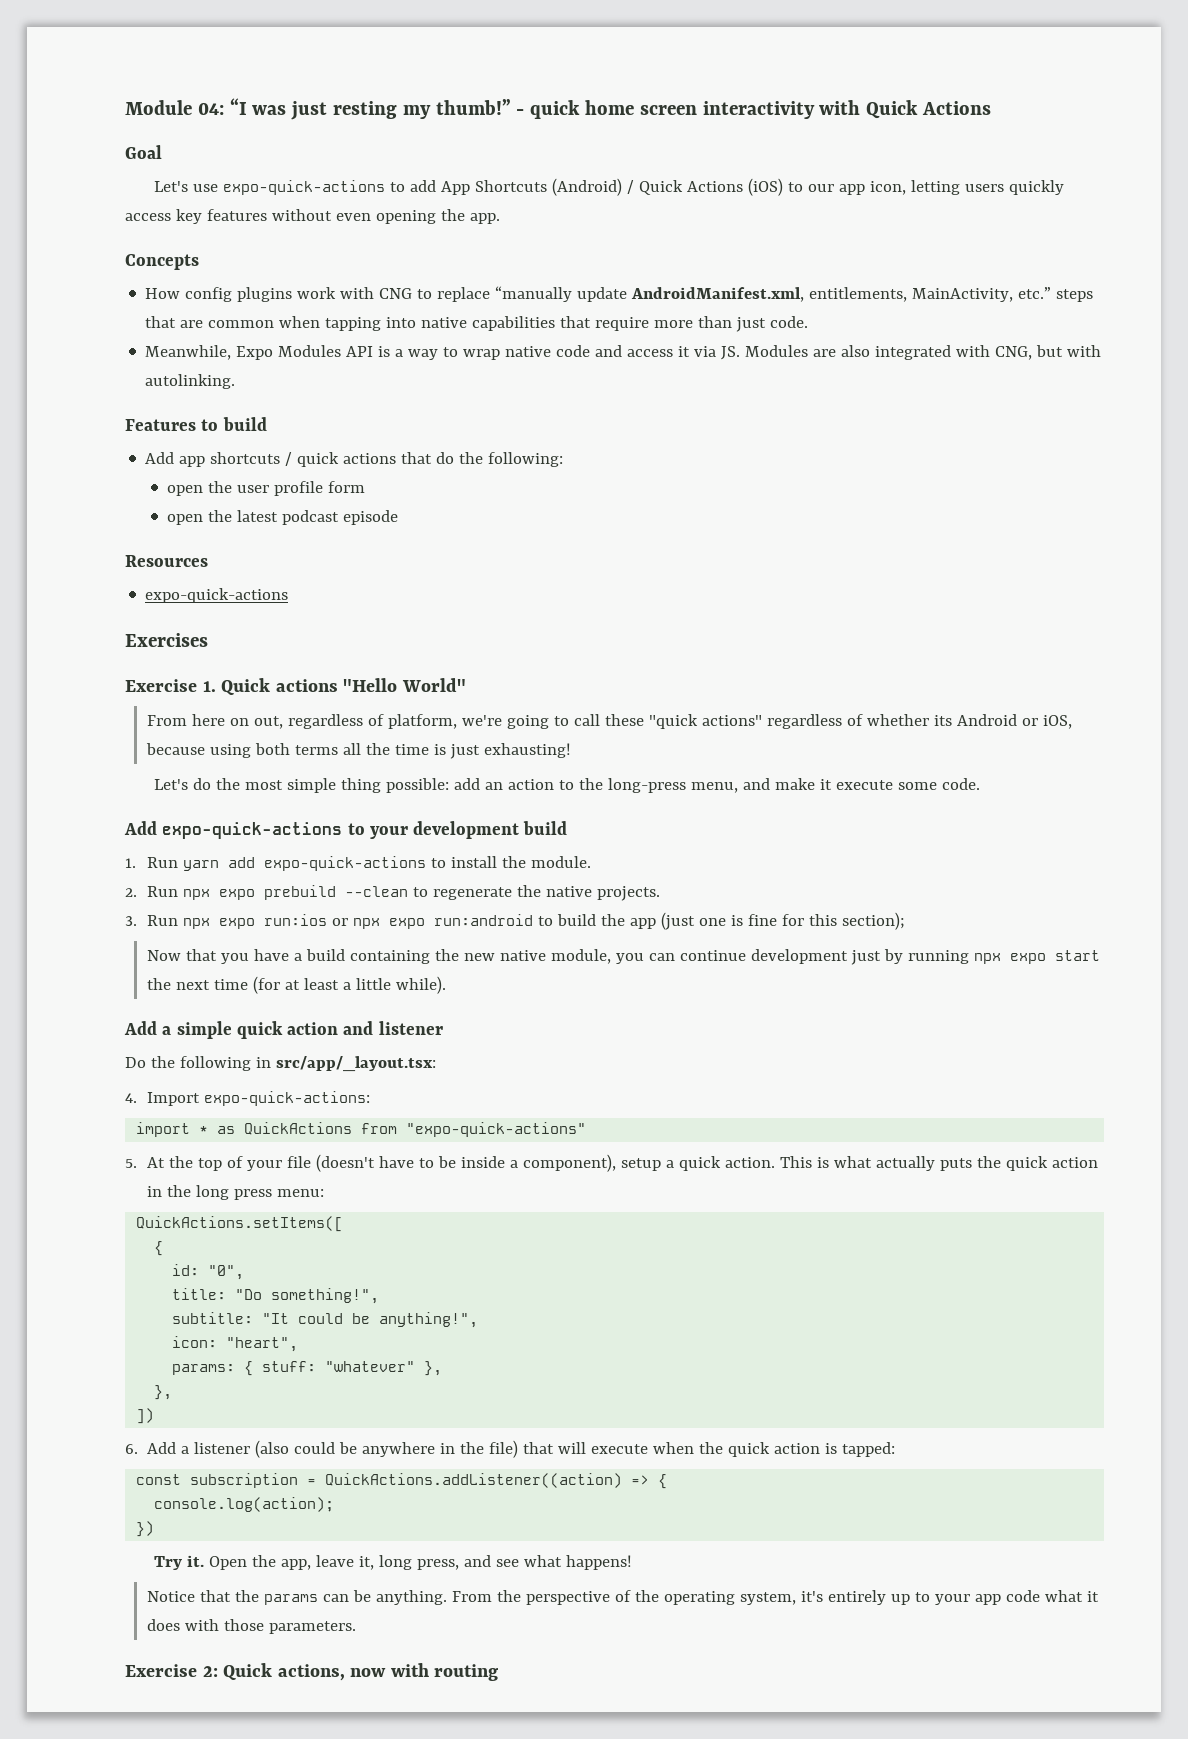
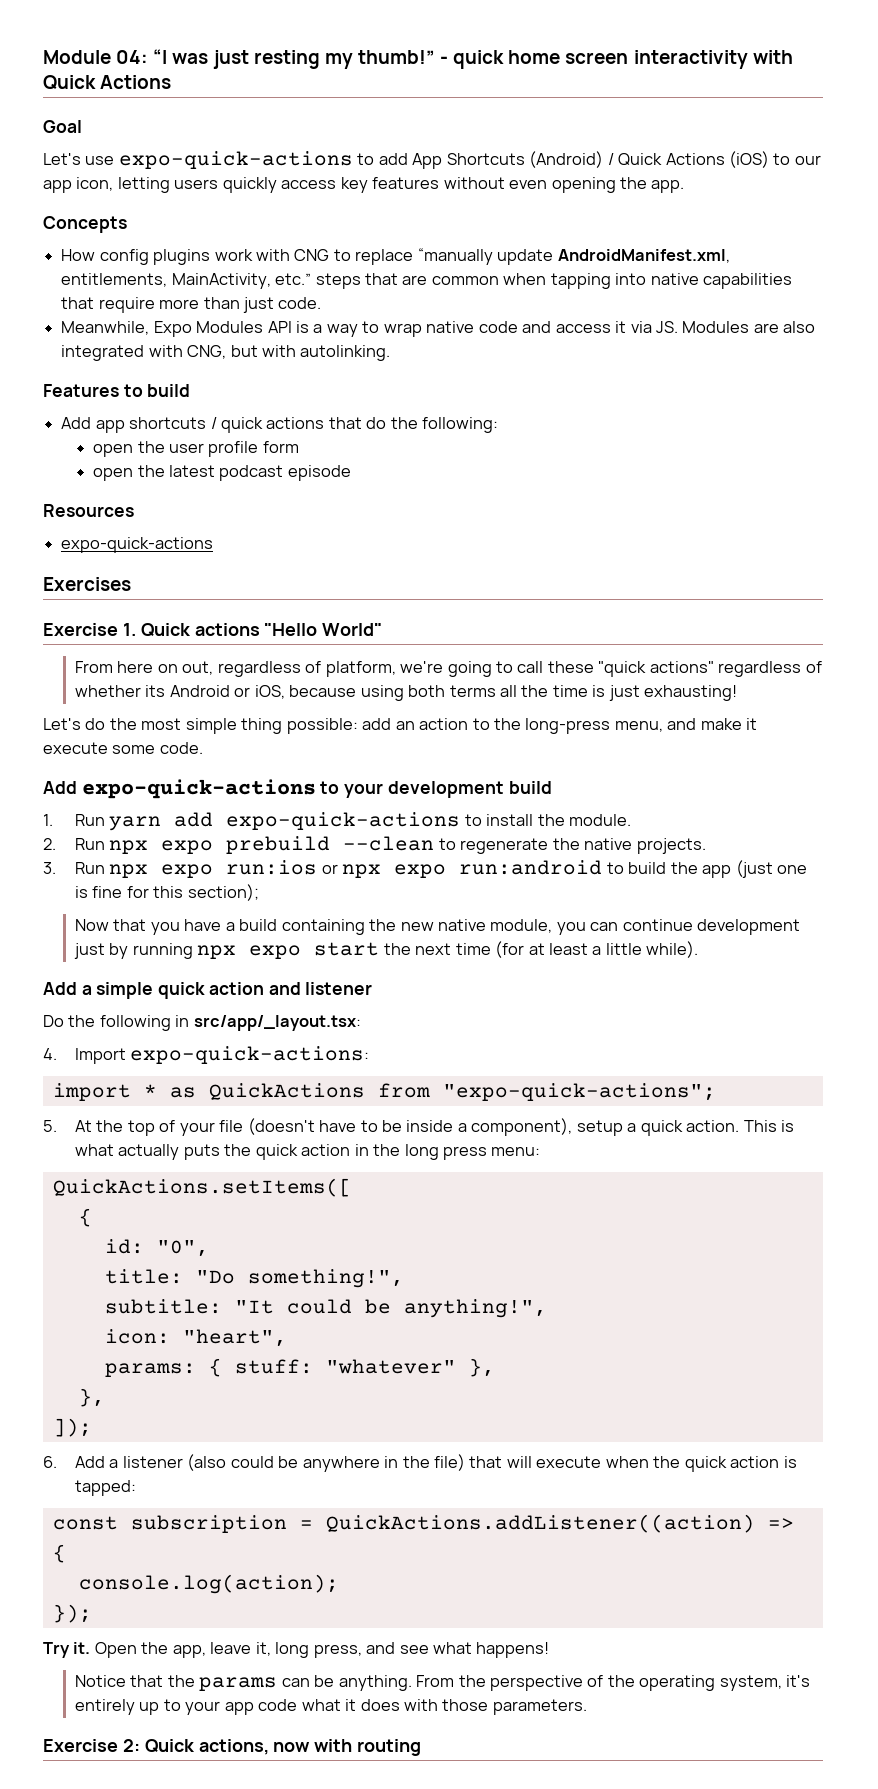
- import * as QuickActions from "expo-quick-actions"
+ import * as QuickActions from "expo-quick-actions";
- ])
+ ]);
- })
+ });

